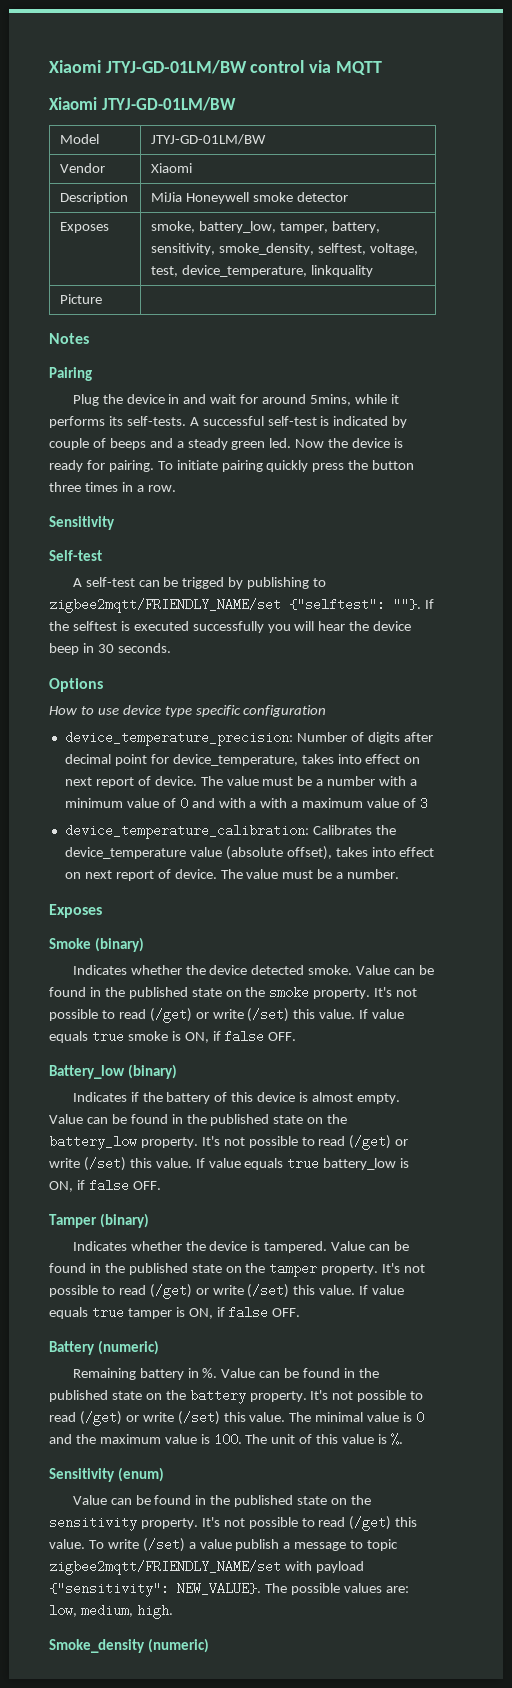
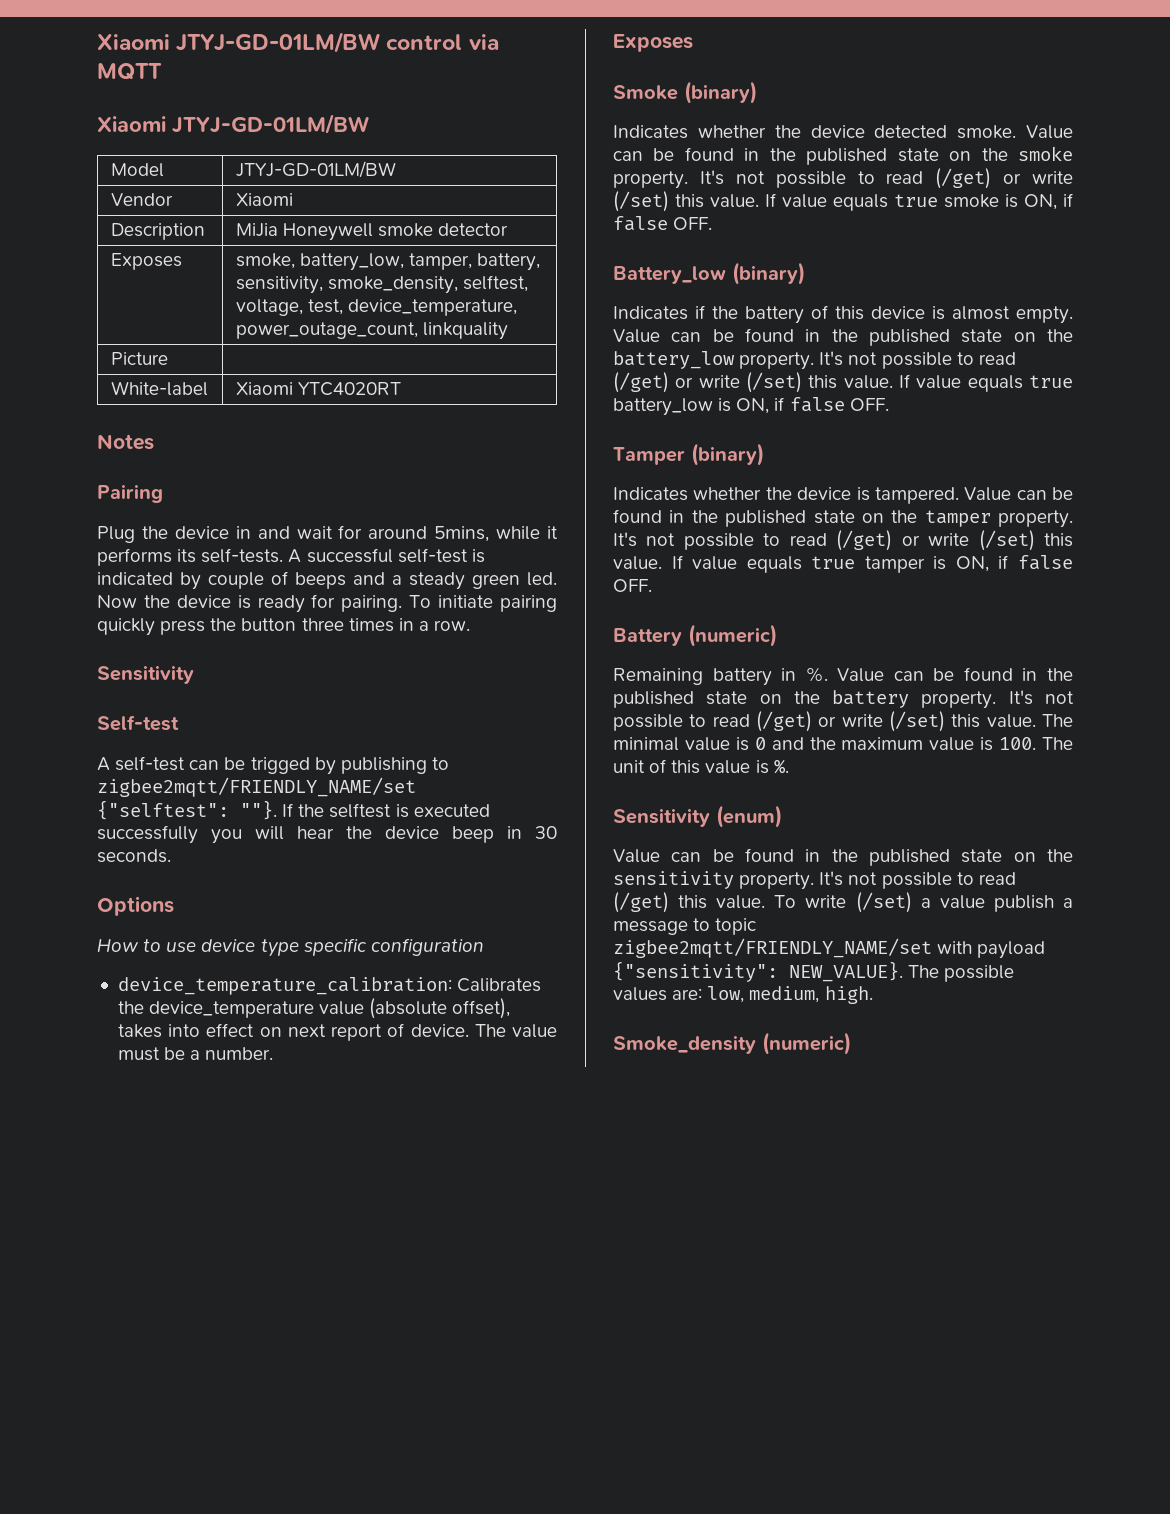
- Exposes | smoke, battery_low, tamper, battery, sensitivity, smoke_density, selftest, voltage, test, device_temperature, linkquality
+ Exposes | smoke, battery_low, tamper, battery, sensitivity, smoke_density, selftest, voltage, test, device_temperature, power_outage_count, linkquality
+ White-label | Xiaomi YTC4020RT
- device_temperature_precision: Number of digits after decimal point for device_temperature, takes into effect on next report of device. The value must be a number with a minimum value of 0 and with a with a maximum value of 3

